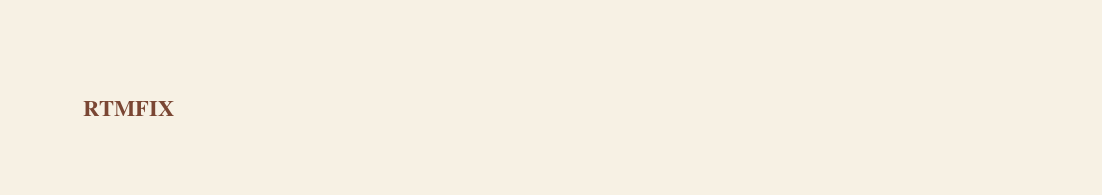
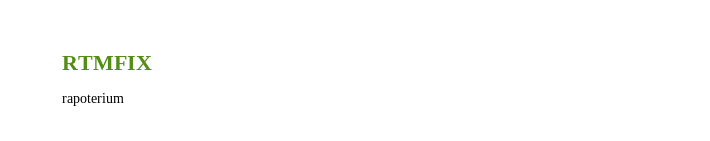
+ rapoterium

